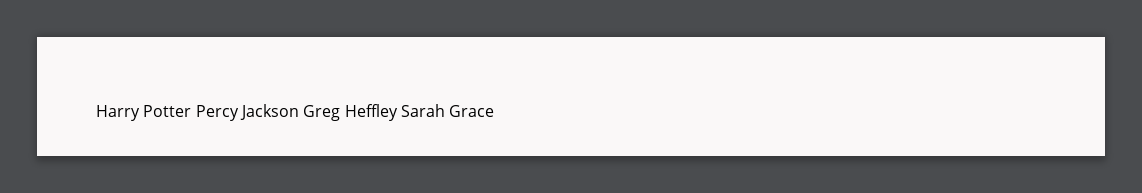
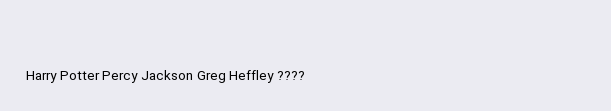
- Harry Potter Percy Jackson Greg Heffley Sarah Grace
+ Harry Potter Percy Jackson Greg Heffley ????

